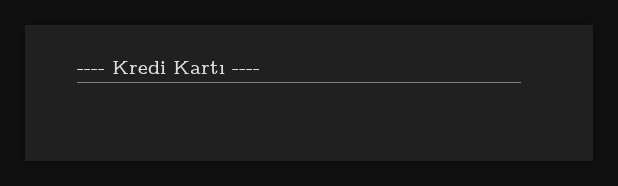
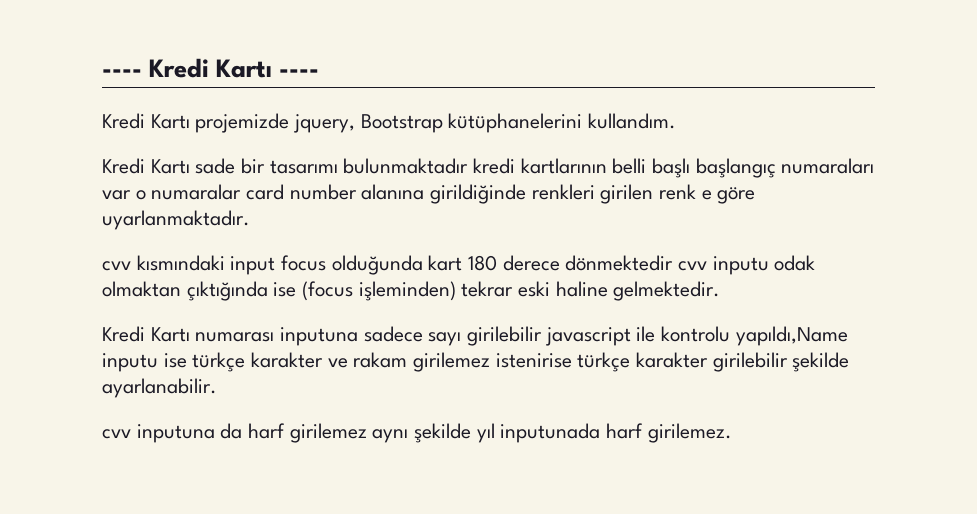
+ Kredi Kartı projemizde jquery, Bootstrap kütüphanelerini kullandım.
+ Kredi Kartı sade bir tasarımı bulunmaktadır kredi kartlarının belli başlı başlangıç numaraları var o numaralar card number alanına girildiğinde renkleri girilen renk e göre uyarlanmaktadır.
+ cvv kısmındaki input focus olduğunda kart 180 derece dönmektedir cvv inputu odak olmaktan çıktığında ise (focus işleminden) tekrar eski haline gelmektedir.
+ Kredi Kartı numarası inputuna sadece sayı girilebilir javascript ile kontrolu yapıldı,Name inputu ise türkçe karakter ve rakam girilemez istenirise türkçe karakter girilebilir şekilde ayarlanabilir.
+ cvv inputuna da harf girilemez aynı şekilde yıl inputunada harf girilemez.

